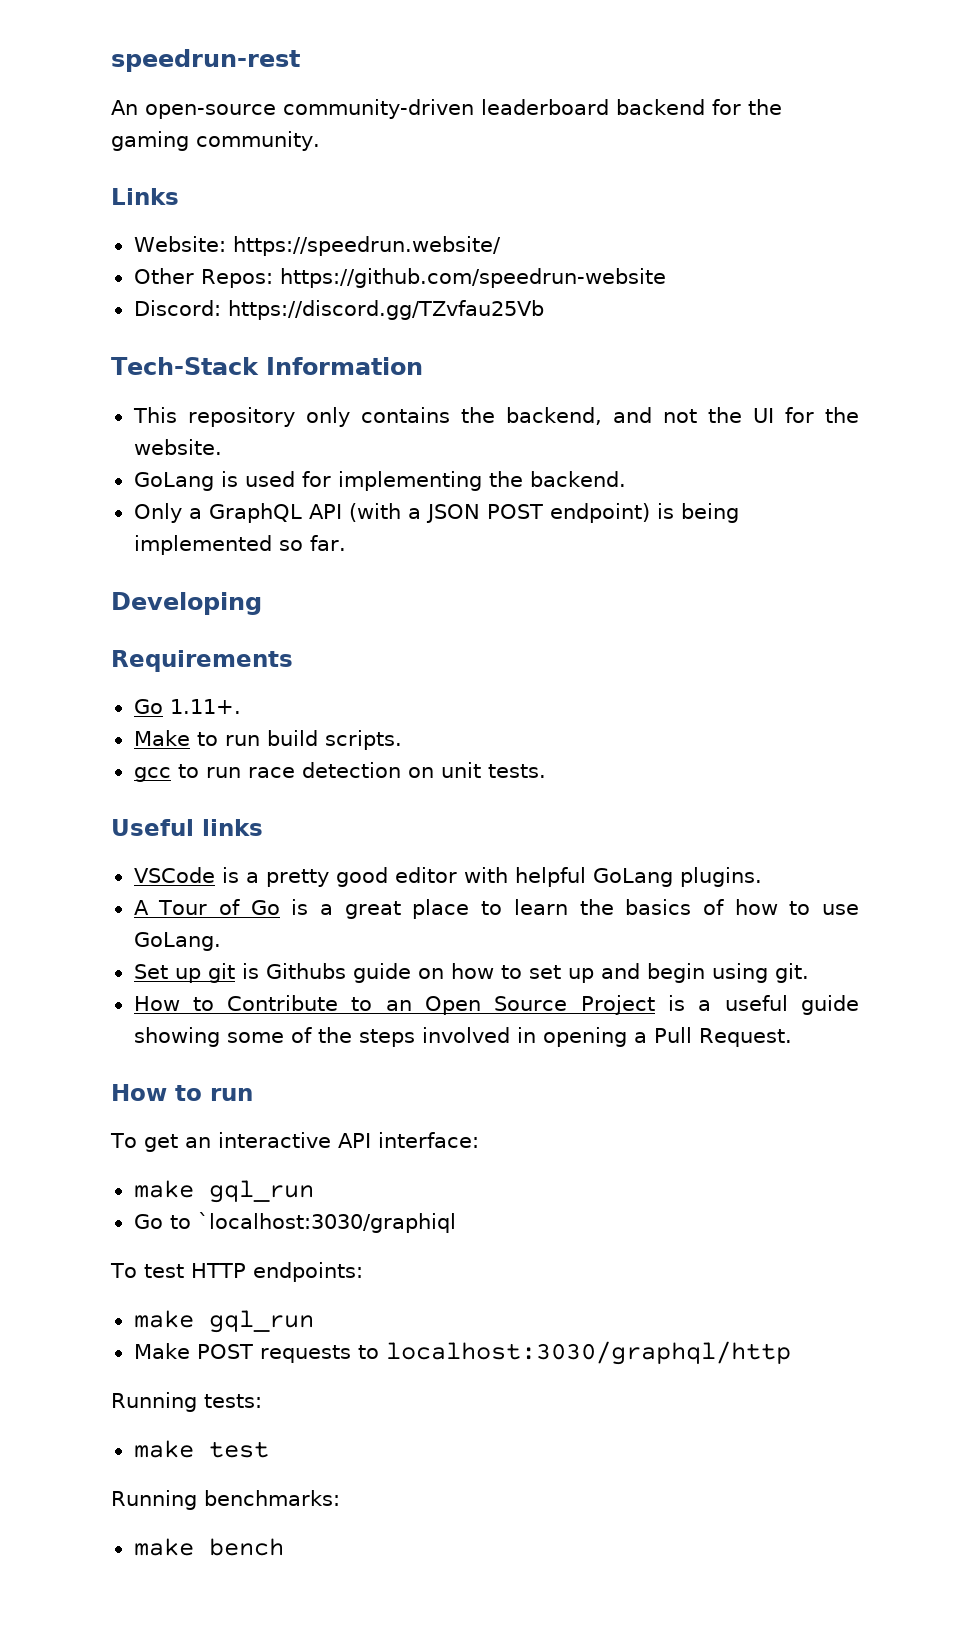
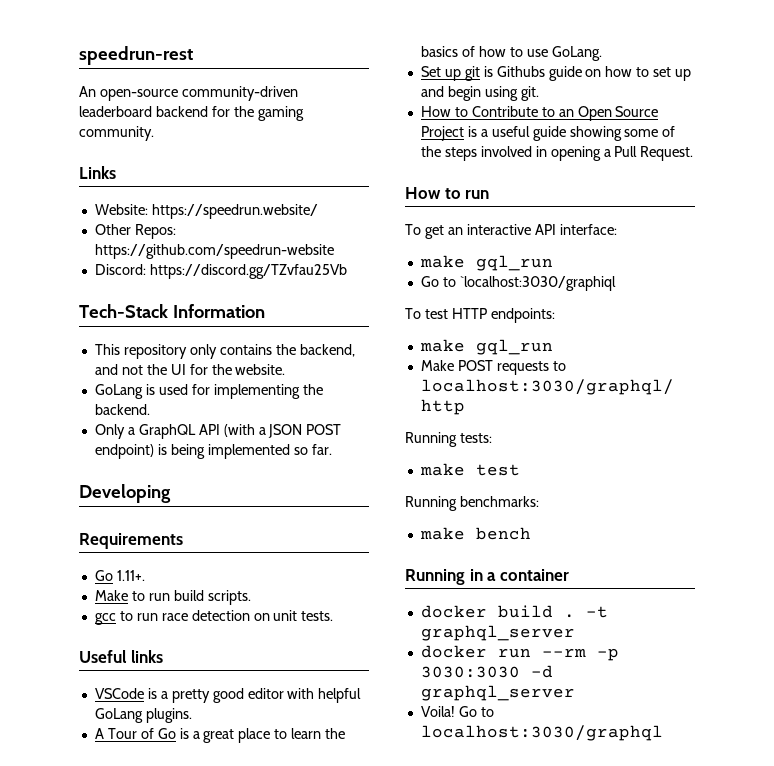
+ Running in a container
+ docker build . -t graphql_server
+ docker run --rm -p 3030:3030 -d graphql_server
+ Voila! Go to localhost:3030/graphql

